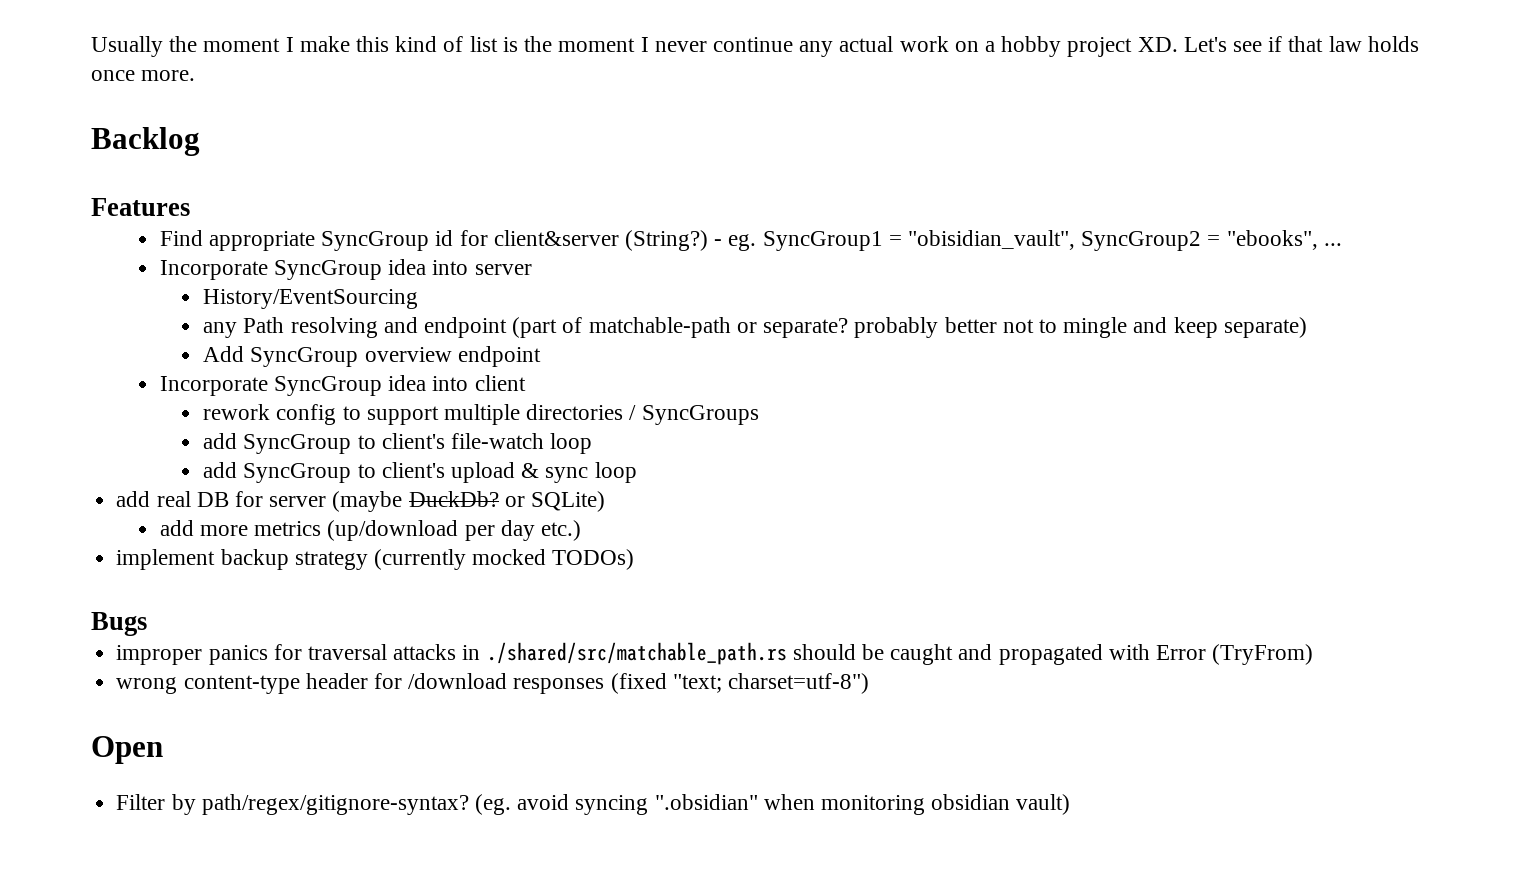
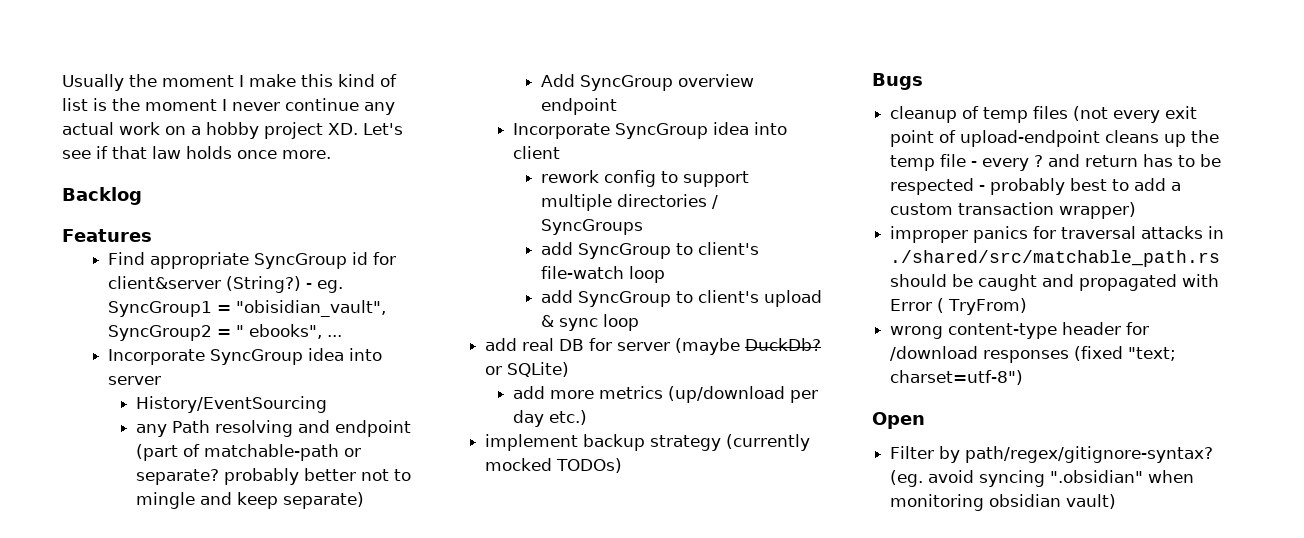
- - eg. SyncGroup1 = "obisidian_vault", SyncGroup2 = "ebooks", ...
+ - eg. SyncGroup1 = "obisidian_vault", SyncGroup2 = " ebooks", ...
+ cleanup of temp files (not every exit point of upload-endpoint cleans up the temp file - every ? and return has to be respected - probably best to add a custom transaction wrapper)
- improper panics for traversal attacks in ./shared/src/matchable_path.rs should be caught and propagated with Error (TryFrom)
+ improper panics for traversal attacks in ./shared/src/matchable_path.rs should be caught and propagated with Error ( TryFrom)

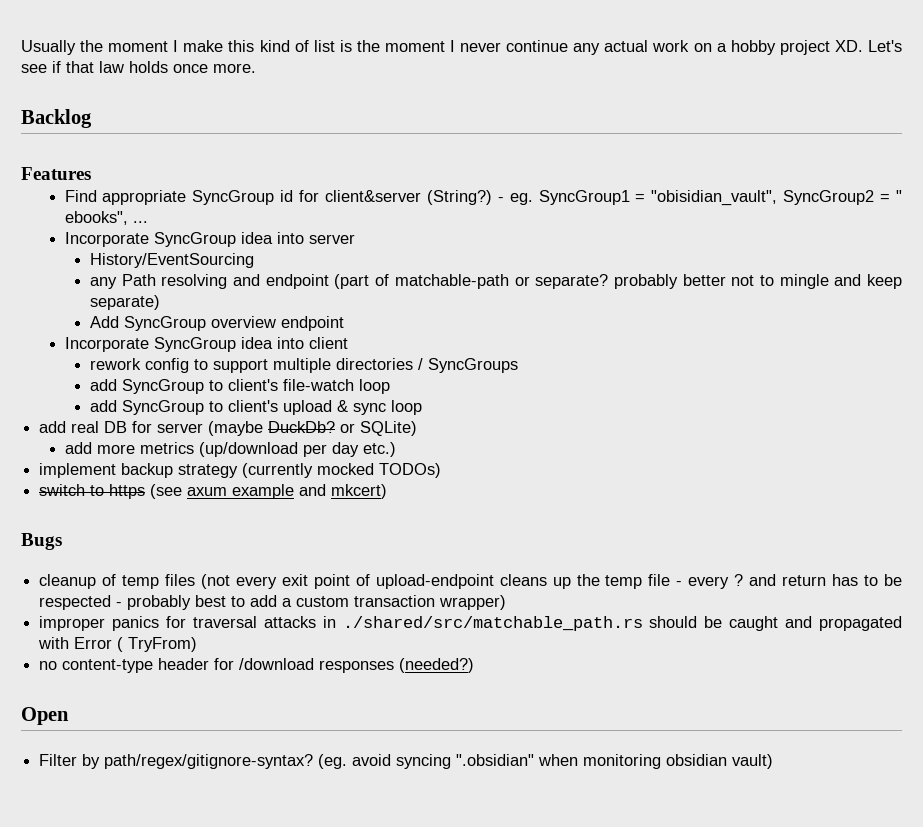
+ switch to https (see axum example and mkcert)
- wrong content-type header for /download responses (fixed "text; charset=utf-8")
+ no content-type header for /download responses (needed?)

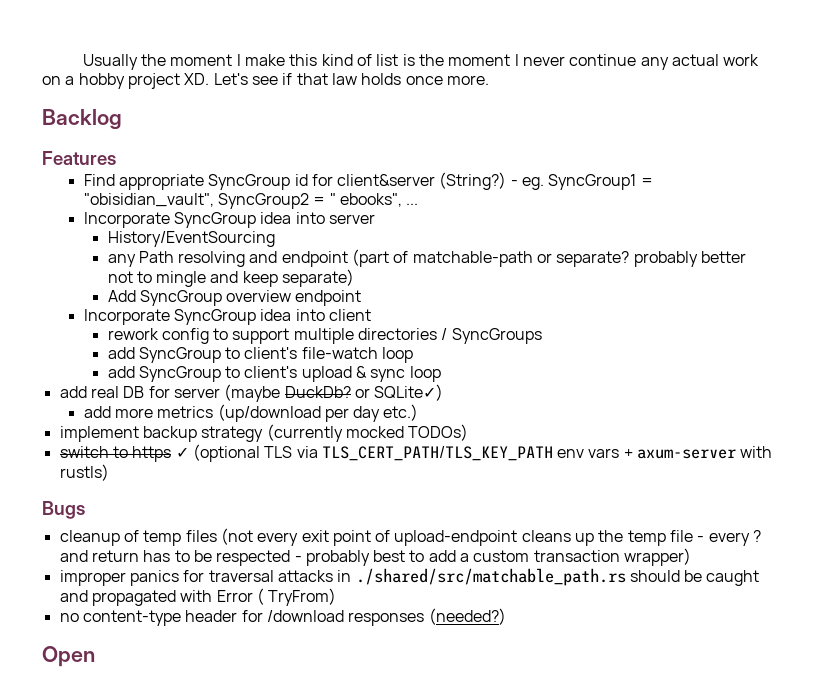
- add real DB for server (maybe DuckDb? or SQLite)
+ add real DB for server (maybe DuckDb? or SQLite✓)
- switch to https (see axum example and mkcert)
+ switch to https ✓ (optional TLS via TLS_CERT_PATH/TLS_KEY_PATH env vars + axum-server with rustls)
- Filter by path/regex/gitignore-syntax? (eg. avoid syncing ".obsidian" when monitoring obsidian vault)

